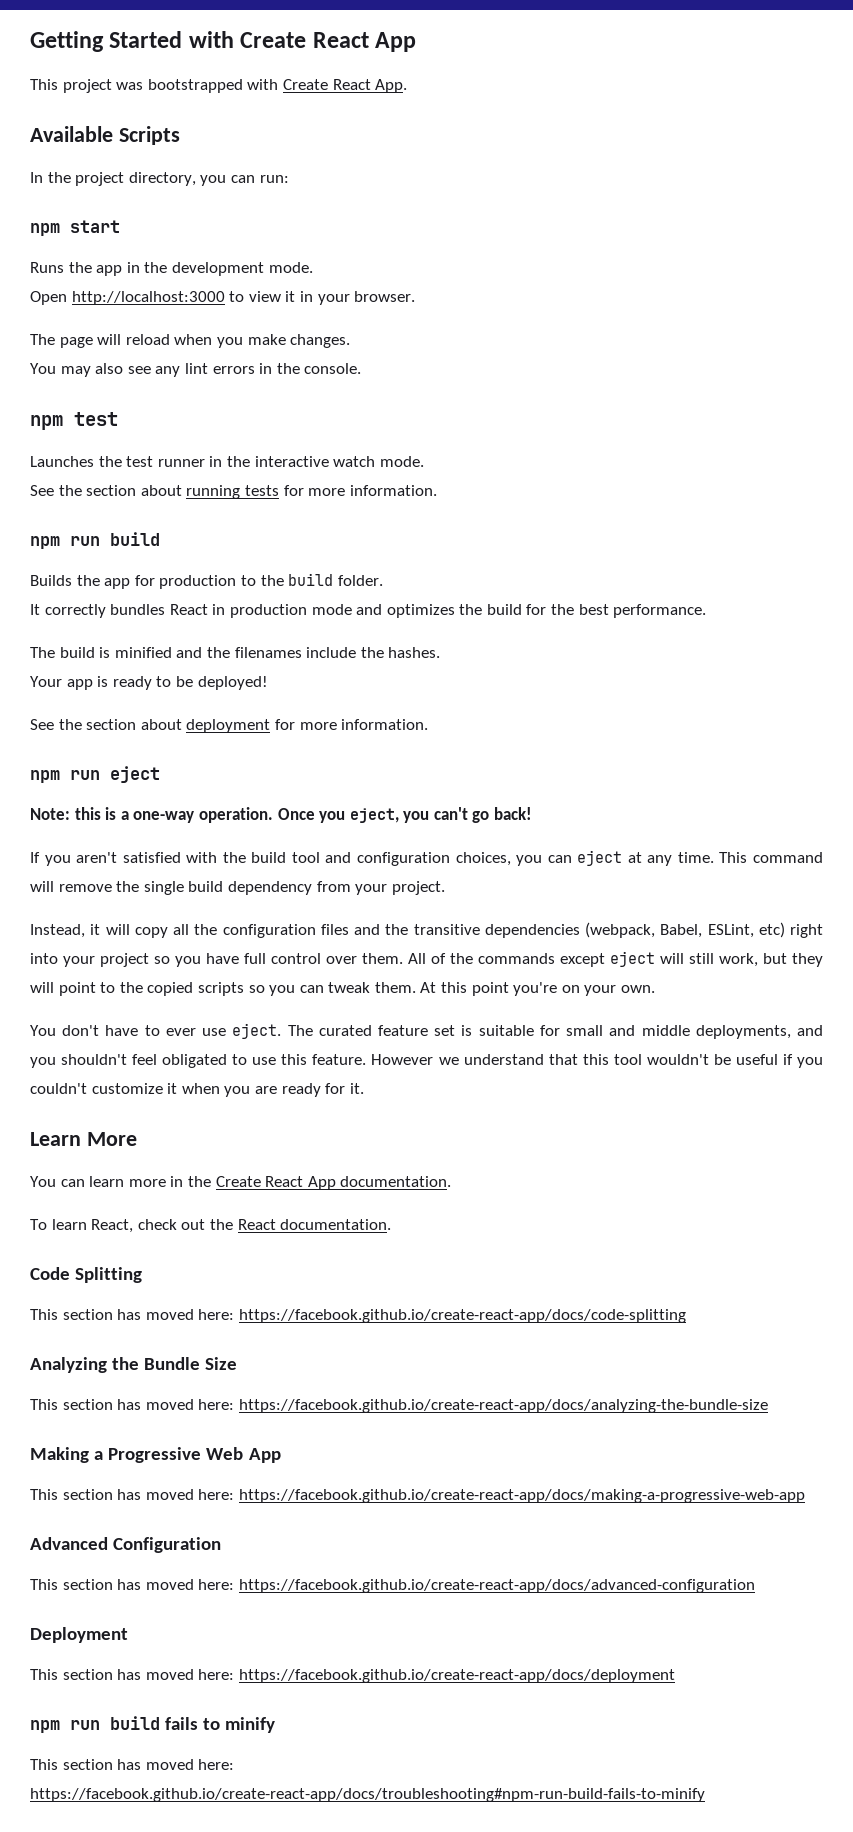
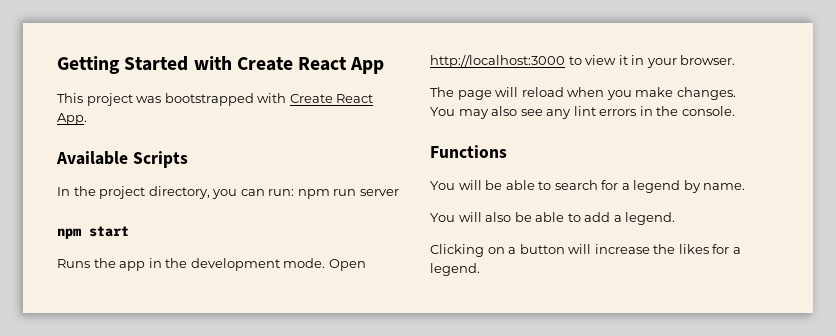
- In the project directory, you can run:
+ In the project directory, you can run: npm run server
- Runs the app in the development mode.
- Open http://localhost:3000 to view it in your browser.
+ Runs the app in the development mode. Open http://localhost:3000 to view it in your browser.
- npm test
- Launches the test runner in the interactive watch mode.
- See the section about running tests for more information.
- npm run build
- Builds the app for production to the build folder.
- It correctly bundles React in production mode and optimizes the build for the best performance.
- The build is minified and the filenames include the hashes.
- Your app is ready to be deployed!
- See the section about deployment for more information.
- npm run eject
- Note: this is a one-way operation. Once you eject, you can't go back!
- If you aren't satisfied with the build tool and configuration choices, you can eject at any time. This command will remove the single build dependency from your project.
- Instead, it will copy all the configuration files and the transitive dependencies (webpack, Babel, ESLint, etc) right into your project so you have full control over them. All of the commands except eject will still work, but they will point to the copied scripts so you can tweak them. At this point you're on your own.
- You don't have to ever use eject. The curated feature set is suitable for small and middle deployments, and you shouldn't feel obligated to use this feature. However we understand that this tool wouldn't be useful if you couldn't customize it when you are ready for it.
- Learn More
- You can learn more in the Create React App documentation.
- To learn React, check out the React documentation.
- Code Splitting
- This section has moved here: https://facebook.github.io/create-react-app/docs/code-splitting
- Analyzing the Bundle Size
- This section has moved here: https://facebook.github.io/create-react-app/docs/analyzing-the-bundle-size
- Making a Progressive Web App
- This section has moved here: https://facebook.github.io/create-react-app/docs/making-a-progressive-web-app
- Advanced Configuration
- This section has moved here: https://facebook.github.io/create-react-app/docs/advanced-configuration
- Deployment
- This section has moved here: https://facebook.github.io/create-react-app/docs/deployment
- npm run build fails to minify
- This section has moved here: https://facebook.github.io/create-react-app/docs/troubleshooting#npm-run-build-fails-to-minify
+ Functions
+ You will be able to search for a legend by name.
+ You will also be able to add a legend.
+ Clicking on a button will increase the likes for a legend.

